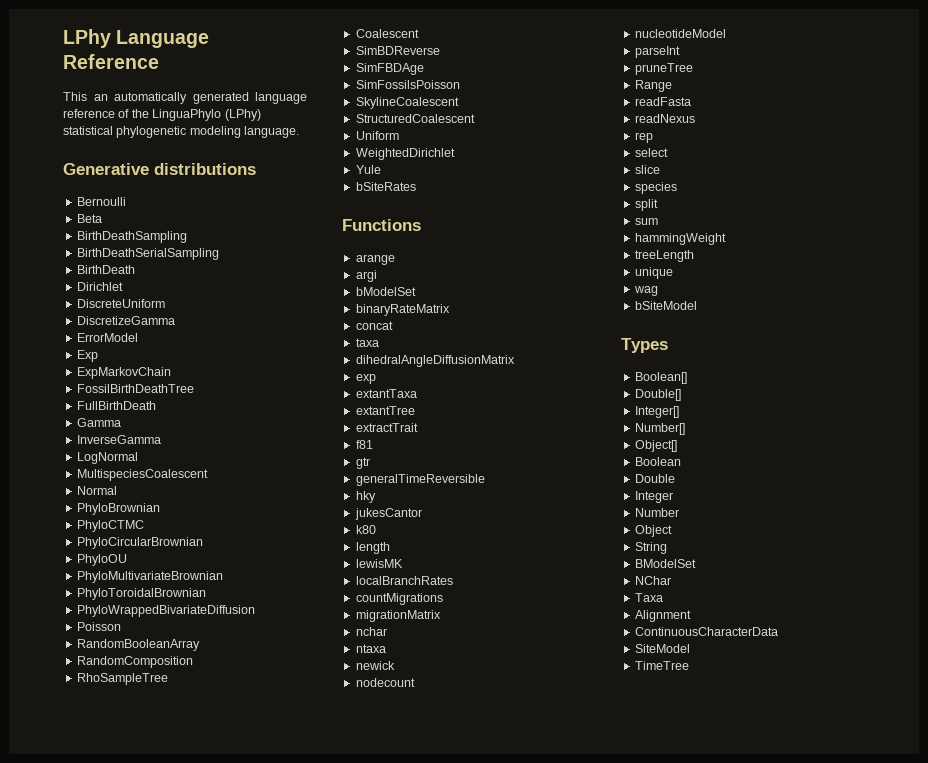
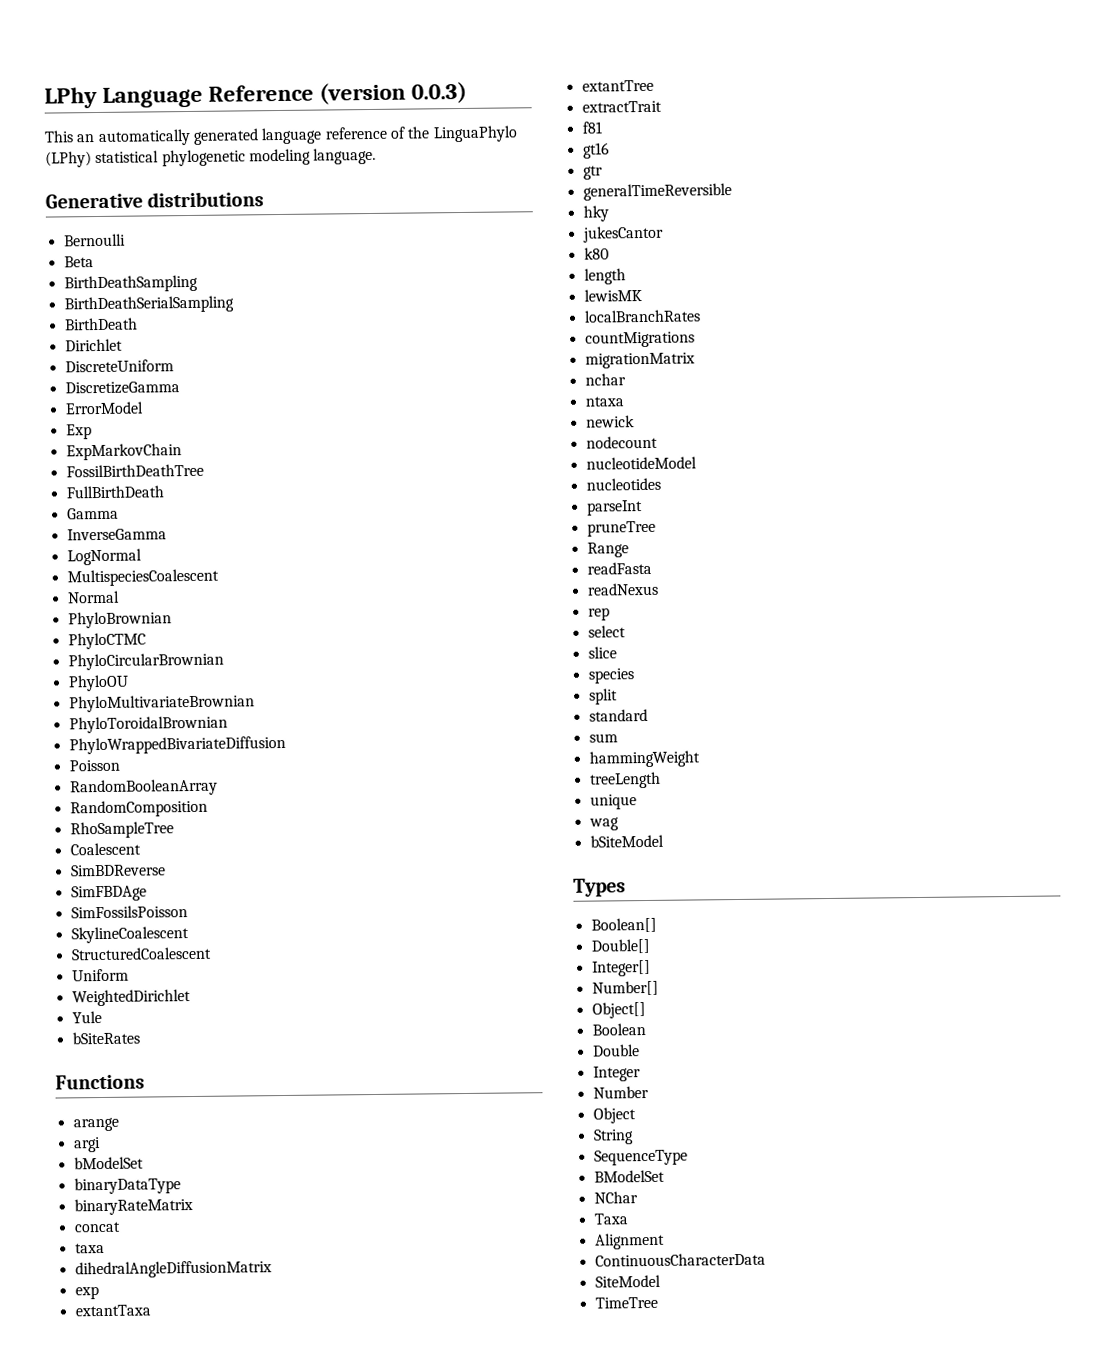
- LPhy Language Reference
+ LPhy Language Reference (version 0.0.3)
+ binaryDataType
+ gt16
+ nucleotides
+ standard
+ SequenceType

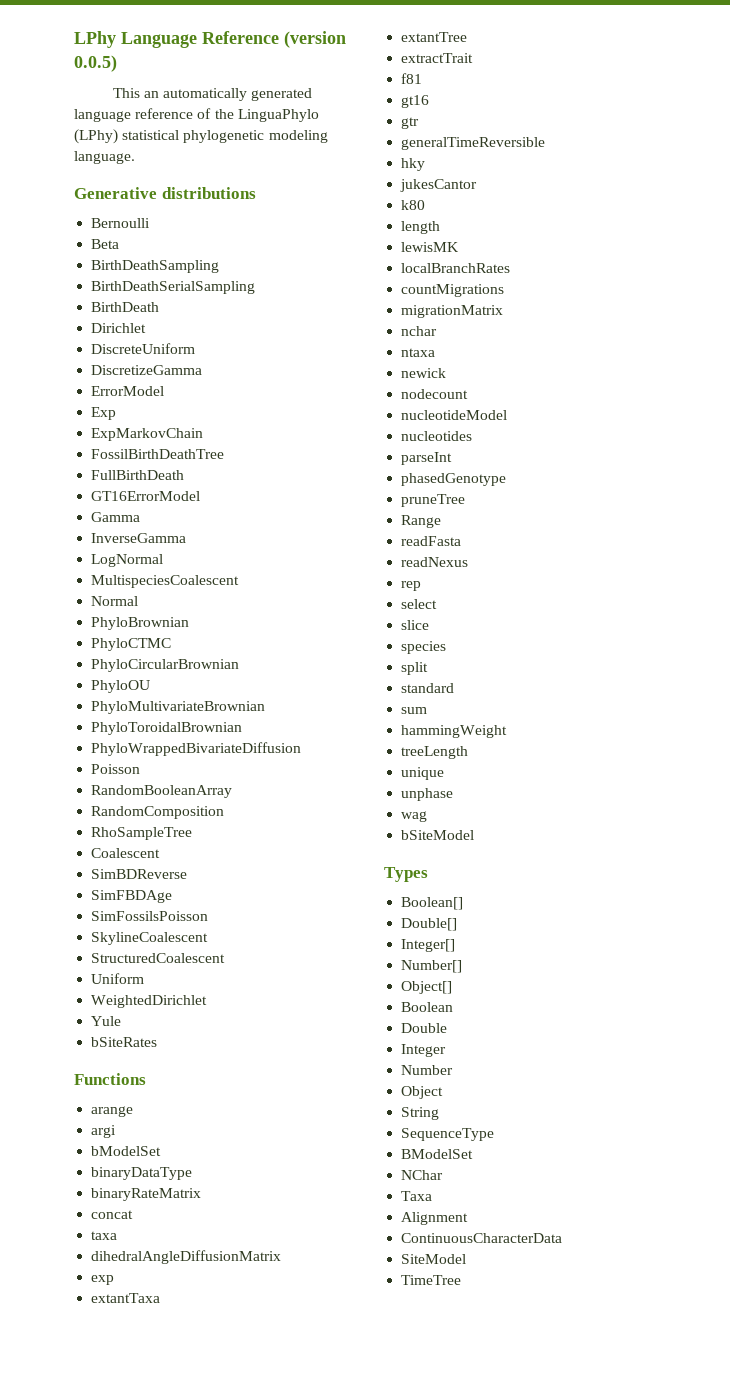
- LPhy Language Reference (version 0.0.3)
+ LPhy Language Reference (version 0.0.5)
+ GT16ErrorModel
+ phasedGenotype
+ unphase

